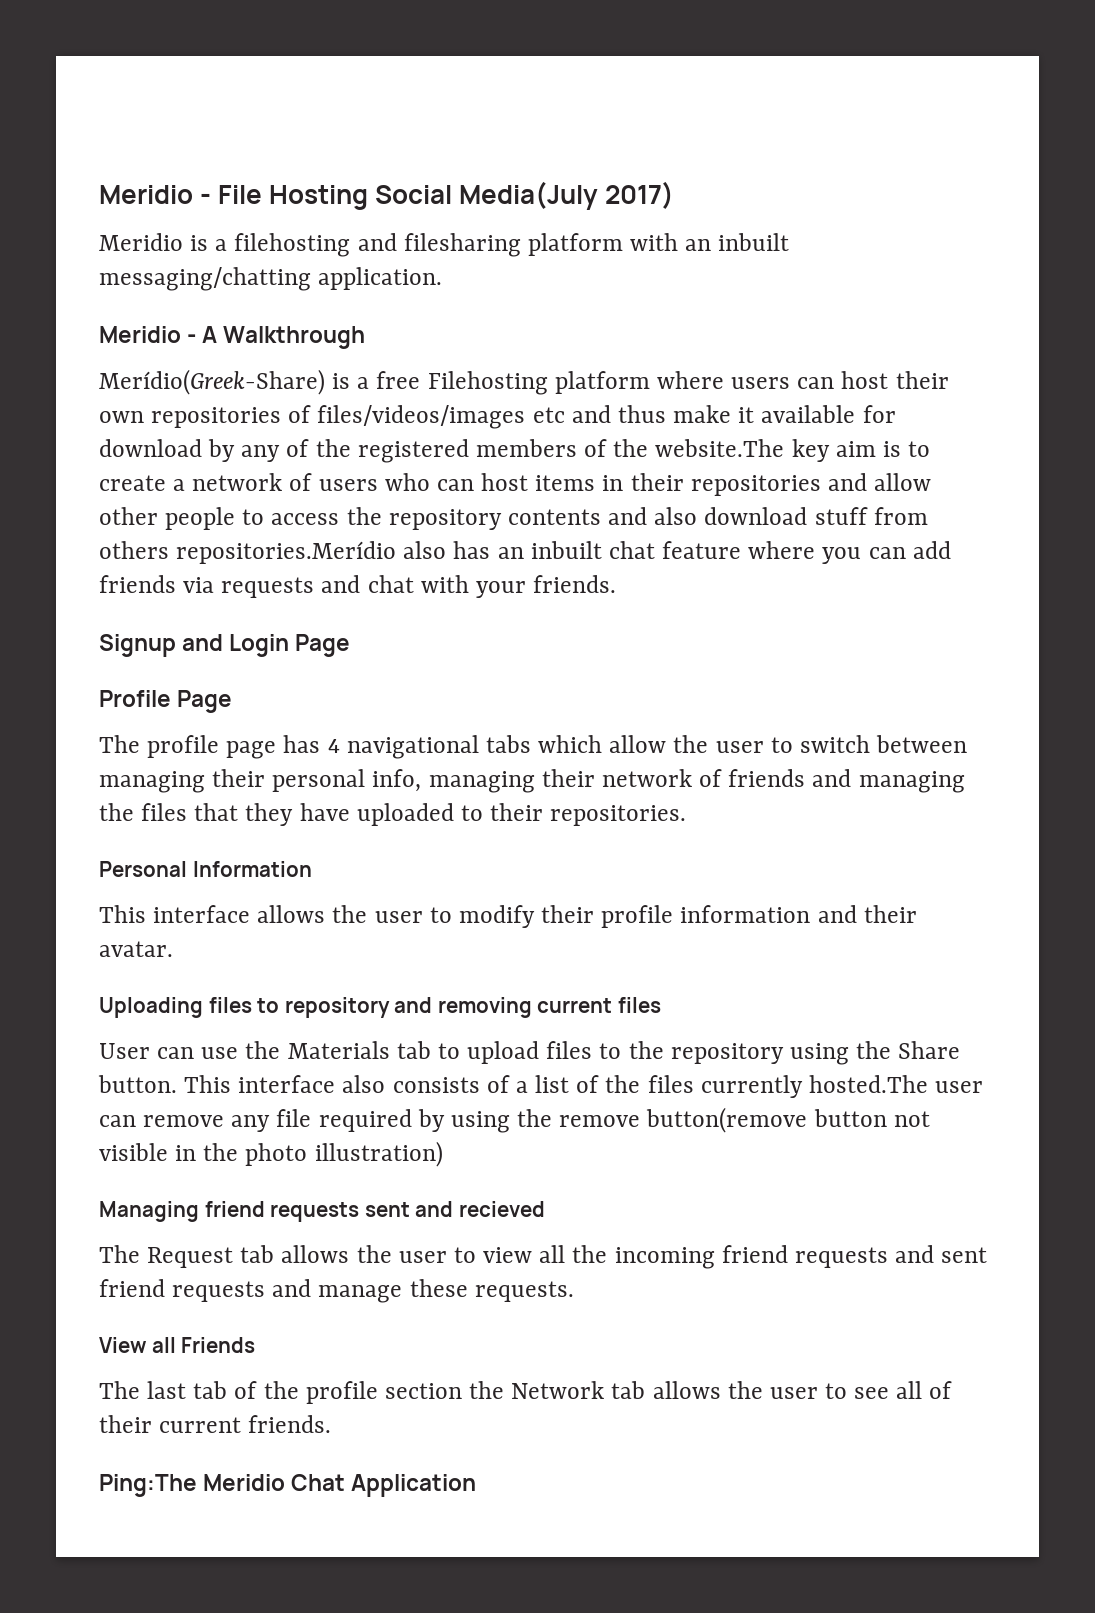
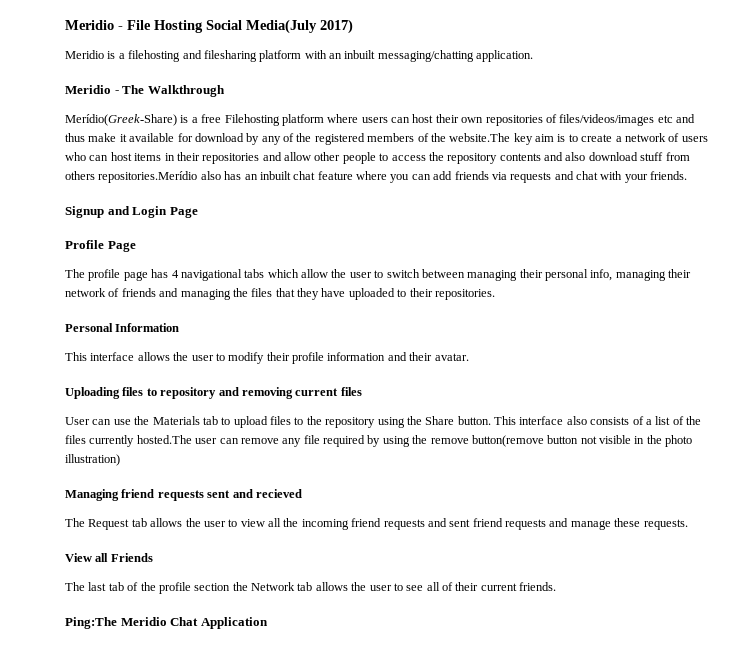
- Meridio - A Walkthrough
+ Meridio - The Walkthrough

